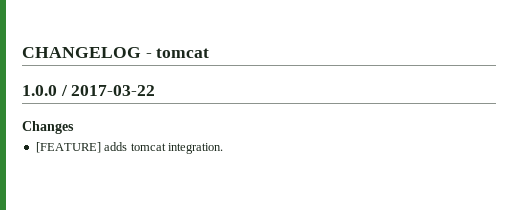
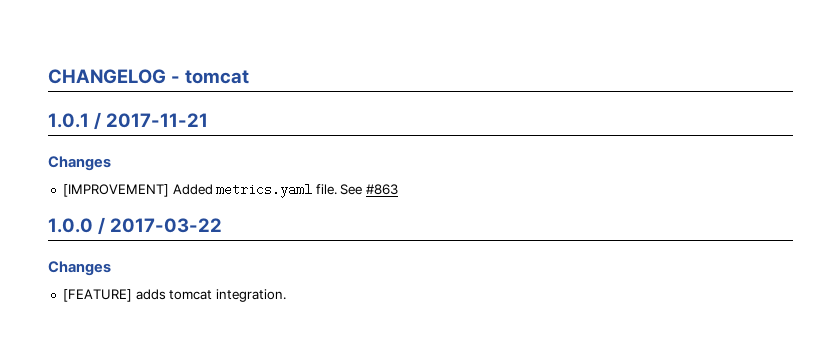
+ 1.0.1 / 2017-11-21
+ Changes
+ [IMPROVEMENT] Added metrics.yaml file. See #863

